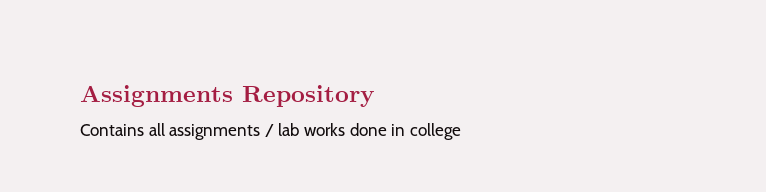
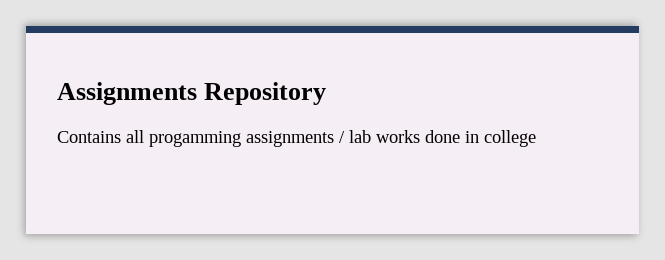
- Contains all assignments / lab works done in college
+ Contains all progamming assignments / lab works done in college

